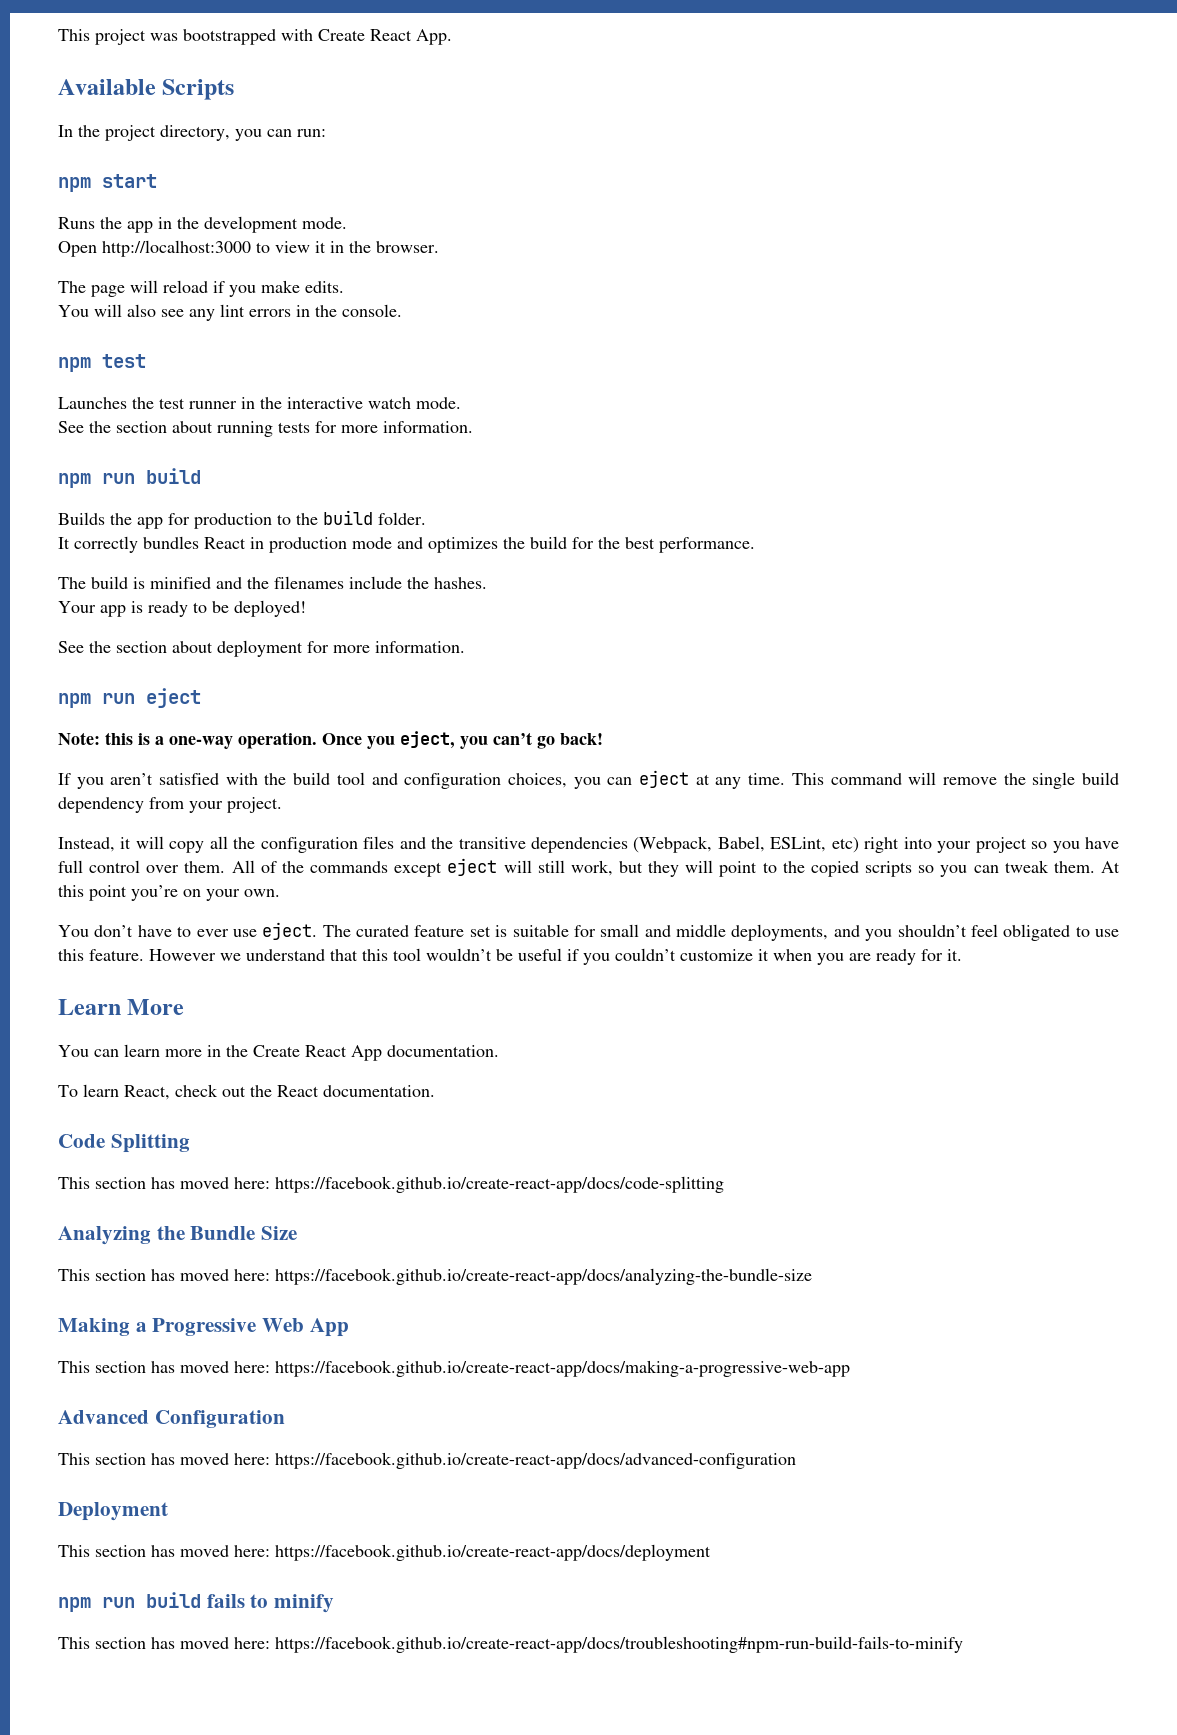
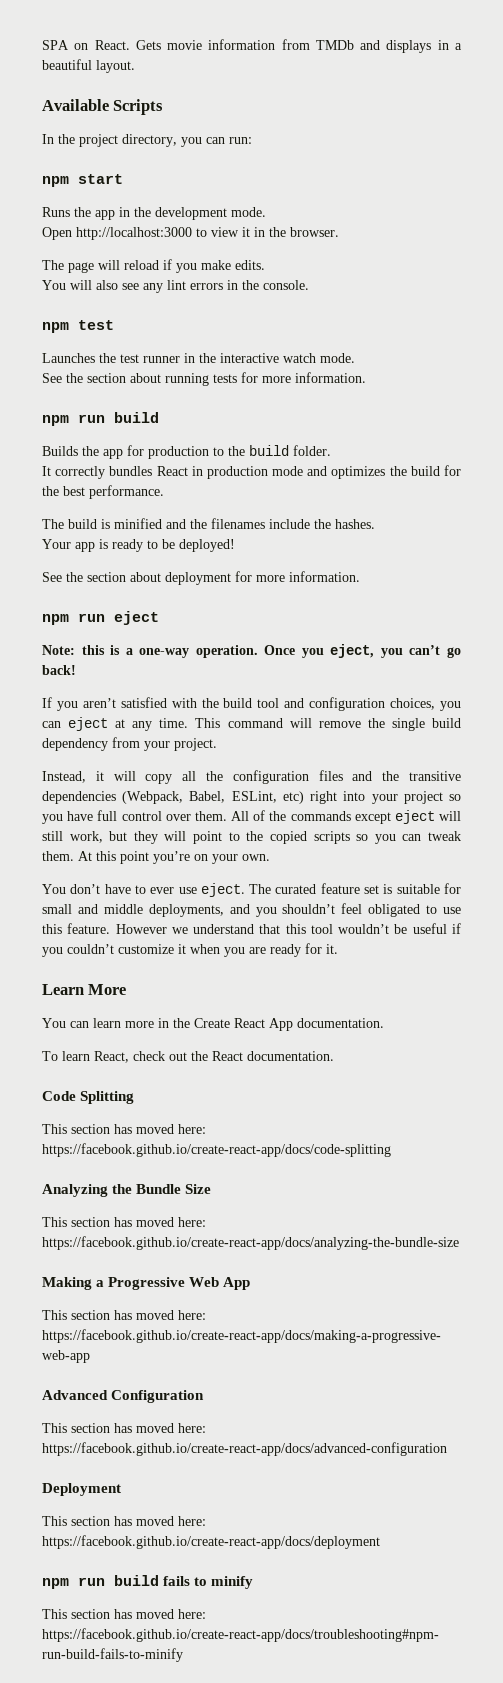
- This project was bootstrapped with Create React App.
+ SPA on React. Gets movie information from TMDb and displays in a beautiful layout.

